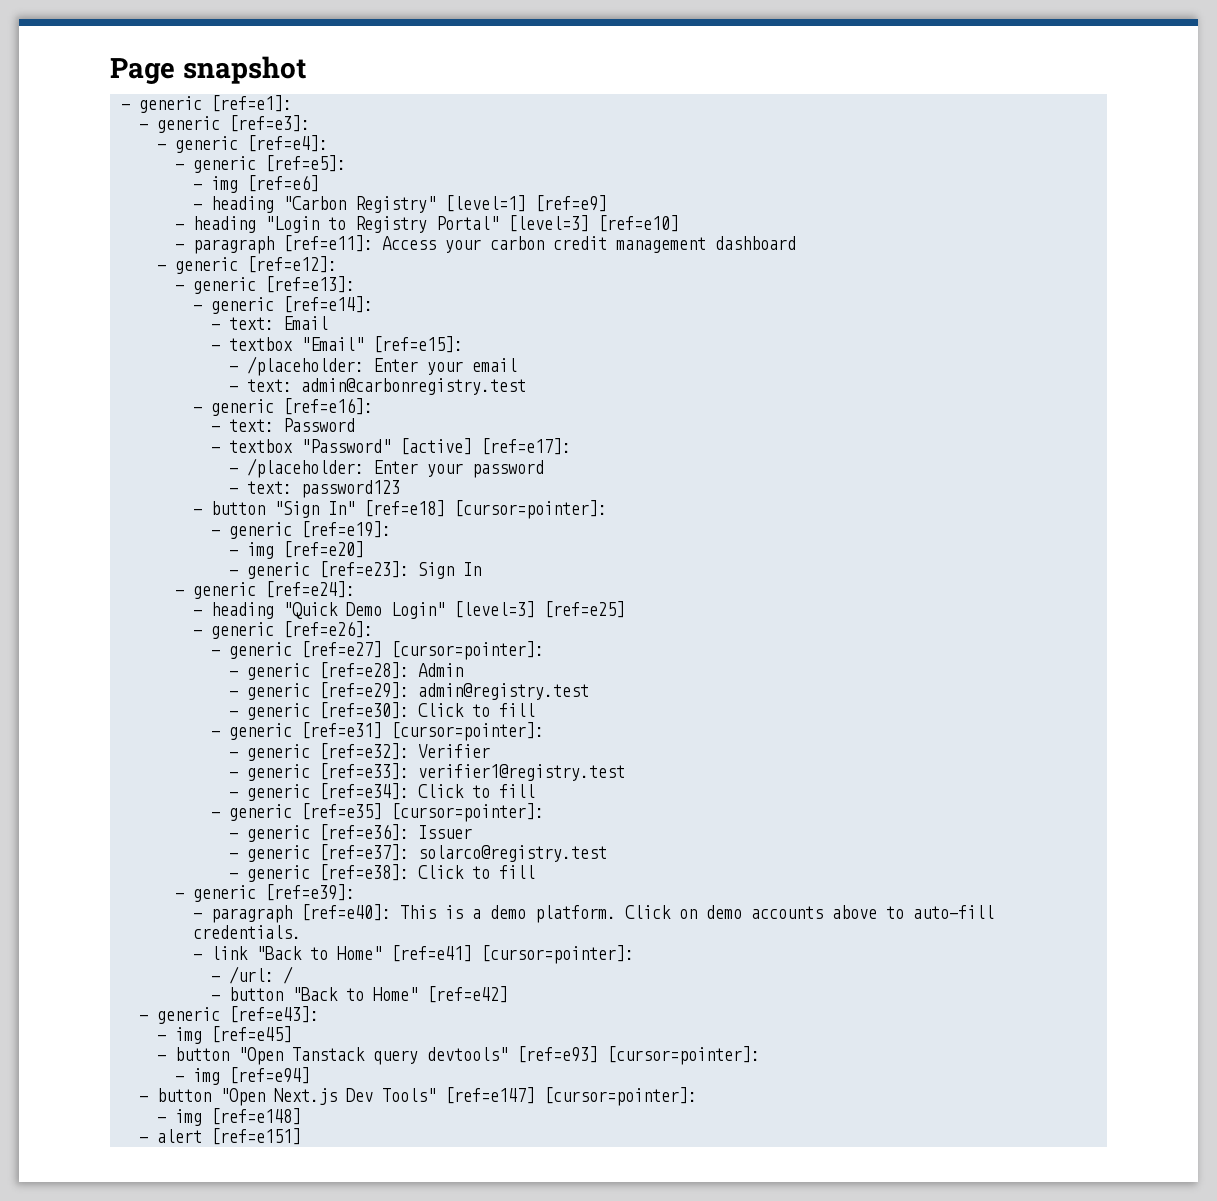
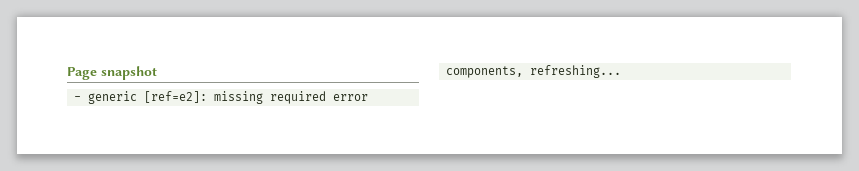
- - generic [ref=e1]:
- - generic [ref=e3]:
- - generic [ref=e4]:
- - generic [ref=e5]:
- - img [ref=e6]
- - heading "Carbon Registry" [level=1] [ref=e9]
- - heading "Login to Registry Portal" [level=3] [ref=e10]
- - paragraph [ref=e11]: Access your carbon credit management dashboard
- - generic [ref=e12]:
- - generic [ref=e13]:
- - generic [ref=e14]:
- - text: Email
- - textbox "Email" [ref=e15]:
- - /placeholder: Enter your email
- - text: admin@carbonregistry.test
- - generic [ref=e16]:
- - text: Password
- - textbox "Password" [active] [ref=e17]:
- - /placeholder: Enter your password
- - text: password123
- - button "Sign In" [ref=e18] [cursor=pointer]:
- - generic [ref=e19]:
- - img [ref=e20]
- - generic [ref=e23]: Sign In
- - generic [ref=e24]:
- - heading "Quick Demo Login" [level=3] [ref=e25]
- - generic [ref=e26]:
- - generic [ref=e27] [cursor=pointer]:
- - generic [ref=e28]: Admin
- - generic [ref=e29]: admin@registry.test
- - generic [ref=e30]: Click to fill
- - generic [ref=e31] [cursor=pointer]:
- - generic [ref=e32]: Verifier
- - generic [ref=e33]: verifier1@registry.test
- - generic [ref=e34]: Click to fill
- - generic [ref=e35] [cursor=pointer]:
- - generic [ref=e36]: Issuer
- - generic [ref=e37]: solarco@registry.test
- - generic [ref=e38]: Click to fill
- - generic [ref=e39]:
- - paragraph [ref=e40]: This is a demo platform. Click on demo accounts above to auto-fill credentials.
- - link "Back to Home" [ref=e41] [cursor=pointer]:
- - /url: /
- - button "Back to Home" [ref=e42]
- - generic [ref=e43]:
- - img [ref=e45]
- - button "Open Tanstack query devtools" [ref=e93] [cursor=pointer]:
- - img [ref=e94]
- - button "Open Next.js Dev Tools" [ref=e147] [cursor=pointer]:
- - img [ref=e148]
- - alert [ref=e151]
+ - generic [ref=e2]: missing required error components, refreshing...

